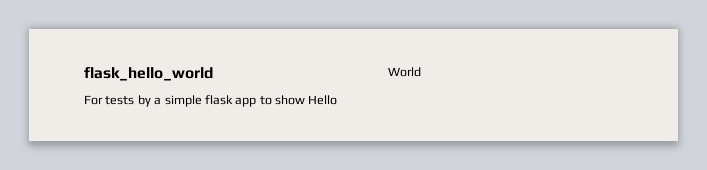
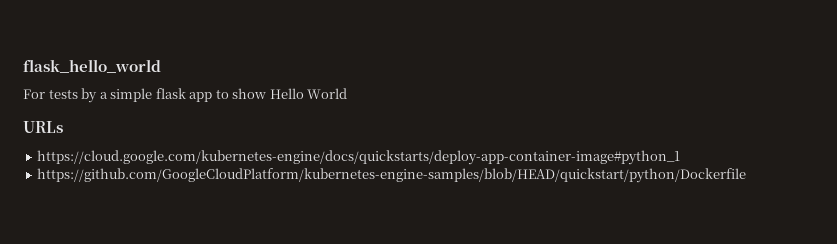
+ URLs
+ https://cloud.google.com/kubernetes-engine/docs/quickstarts/deploy-app-container-image#python_1
+ https://github.com/GoogleCloudPlatform/kubernetes-engine-samples/blob/HEAD/quickstart/python/Dockerfile

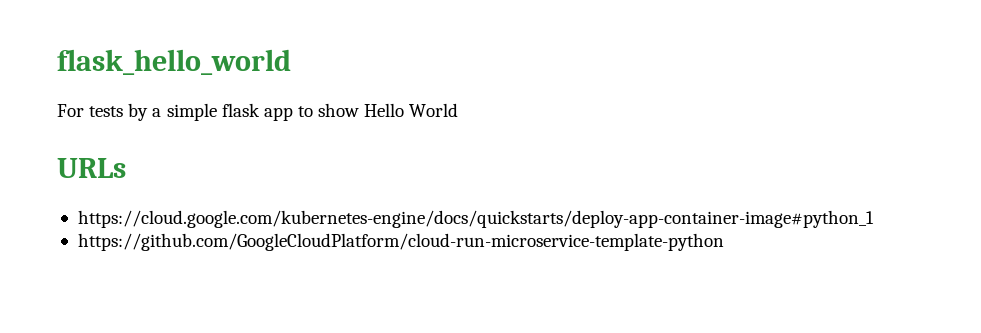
- https://github.com/GoogleCloudPlatform/kubernetes-engine-samples/blob/HEAD/quickstart/python/Dockerfile
+ https://github.com/GoogleCloudPlatform/cloud-run-microservice-template-python

